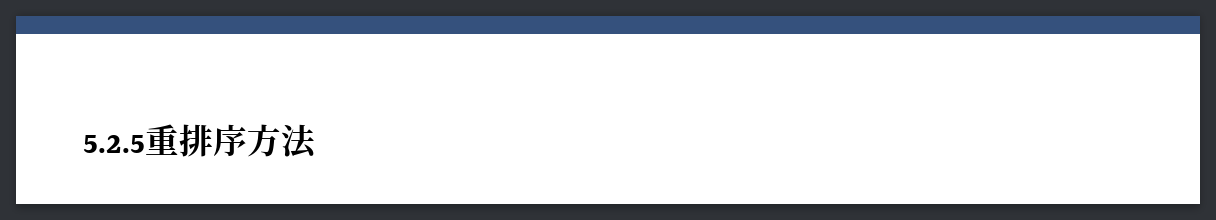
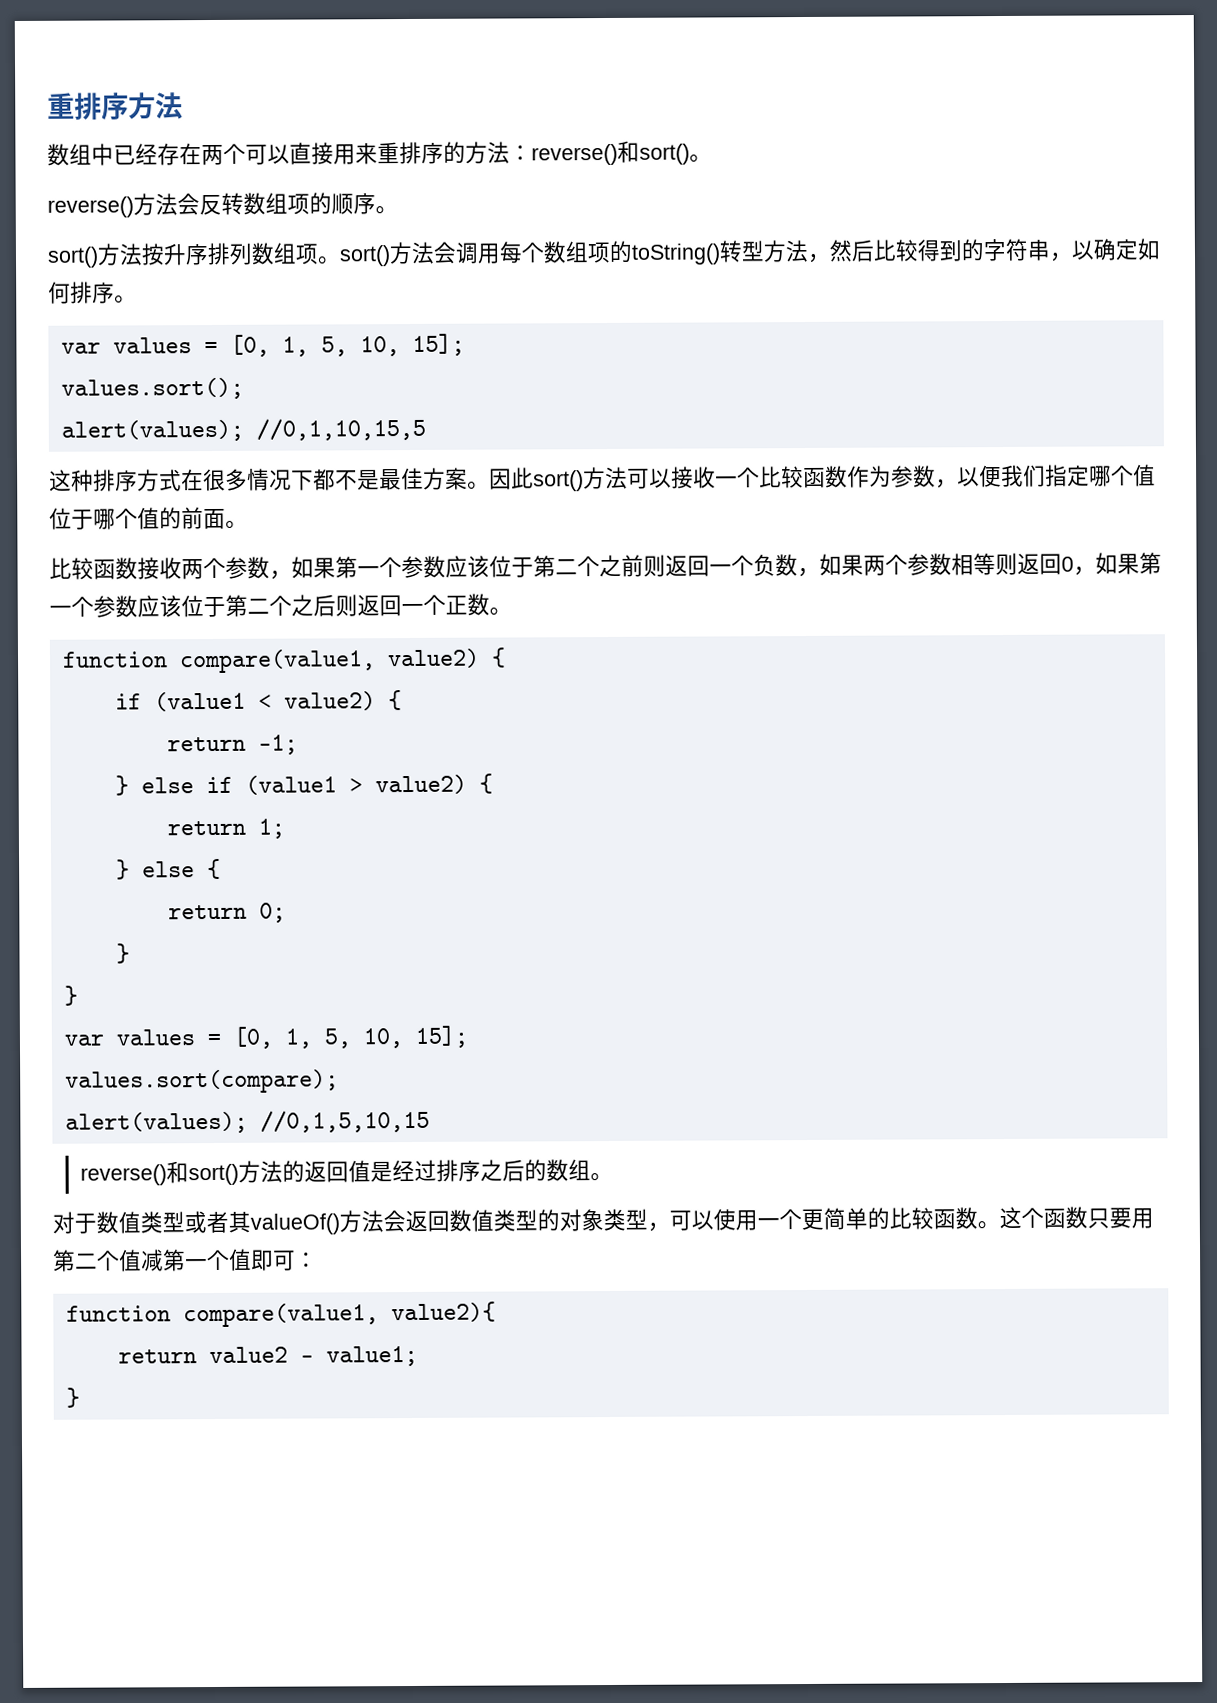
- 5.2.5重排序方法
+ 重排序方法
+ 数组中已经存在两个可以直接用来重排序的方法：reverse()和sort()。
+ reverse()方法会反转数组项的顺序。
+ sort()方法按升序排列数组项。sort()方法会调用每个数组项的toString()转型方法，然后比较得到的字符串，以确定如何排序。
+ var values = [0, 1, 5, 10, 15];
+ values.sort();
+ alert(values); //0,1,10,15,5
+ 这种排序方式在很多情况下都不是最佳方案。因此sort()方法可以接收一个比较函数作为参数，以便我们指定哪个值位于哪个值的前面。
+ 比较函数接收两个参数，如果第一个参数应该位于第二个之前则返回一个负数，如果两个参数相等则返回0，如果第一个参数应该位于第二个之后则返回一个正数。
+ function compare(value1, value2) {
+ if (value1 < value2) {
+ return -1;
+ } else if (value1 > value2) {
+ return 1;
+ } else {
+ return 0;
+ }
+ }
+ var values = [0, 1, 5, 10, 15];
+ values.sort(compare);
+ alert(values); //0,1,5,10,15
+ reverse()和sort()方法的返回值是经过排序之后的数组。
+ 对于数值类型或者其valueOf()方法会返回数值类型的对象类型，可以使用一个更简单的比较函数。这个函数只要用第二个值减第一个值即可：
+ function compare(value1, value2){
+ return value2 - value1;
+ }

